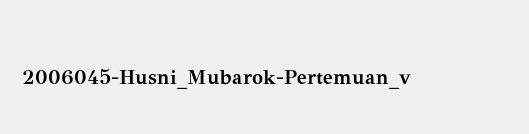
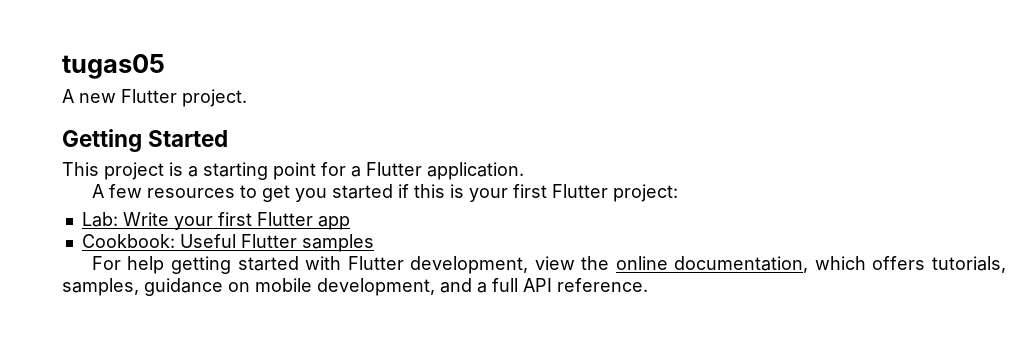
- 2006045-Husni_Mubarok-Pertemuan_v
+ tugas05
+ A new Flutter project.
+ Getting Started
+ This project is a starting point for a Flutter application.
+ A few resources to get you started if this is your first Flutter project:
+ Lab: Write your first Flutter app
+ Cookbook: Useful Flutter samples
+ For help getting started with Flutter development, view the online documentation, which offers tutorials, samples, guidance on mobile development, and a full API reference.

